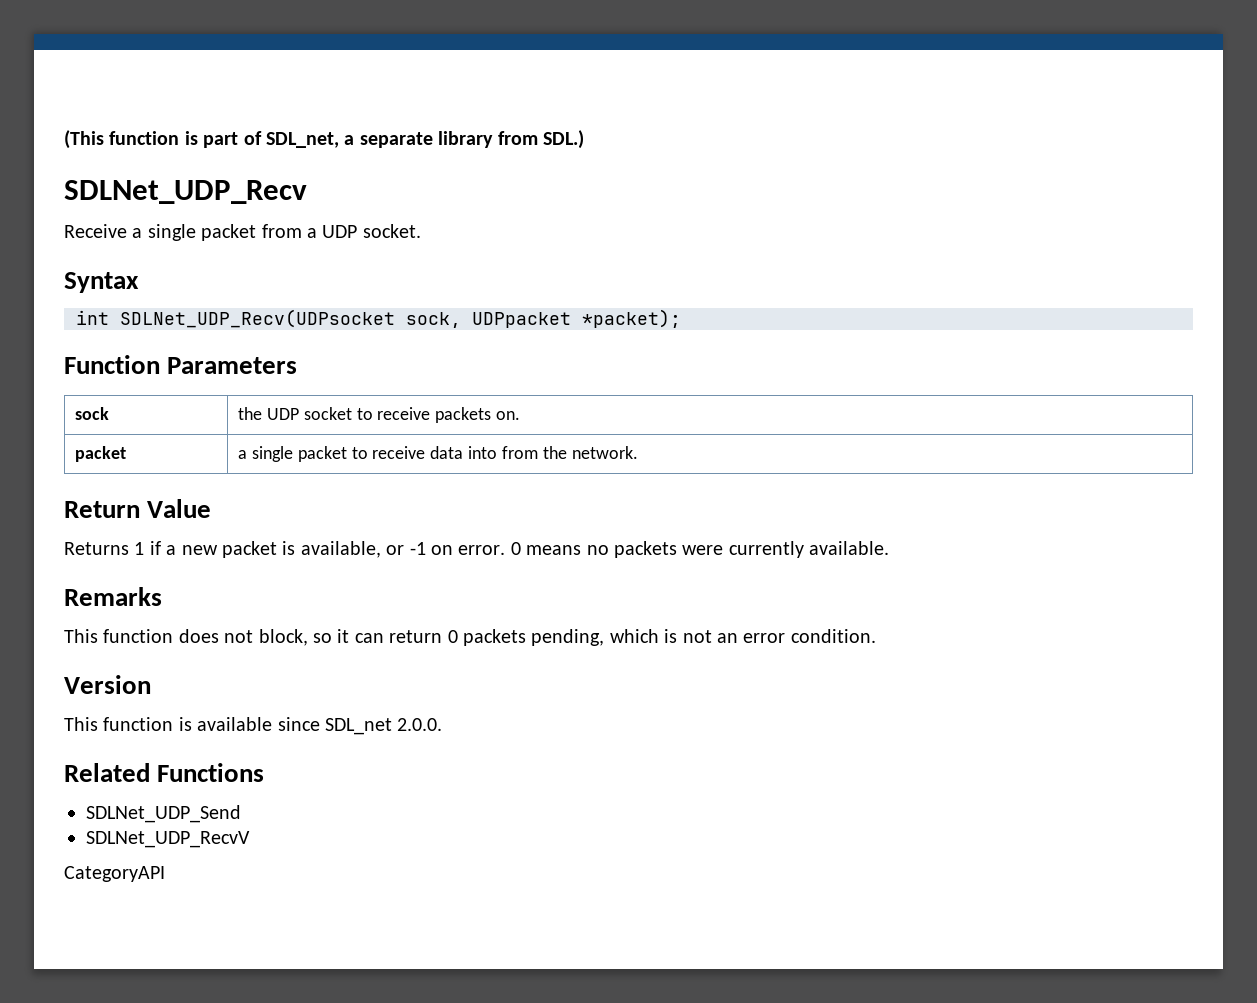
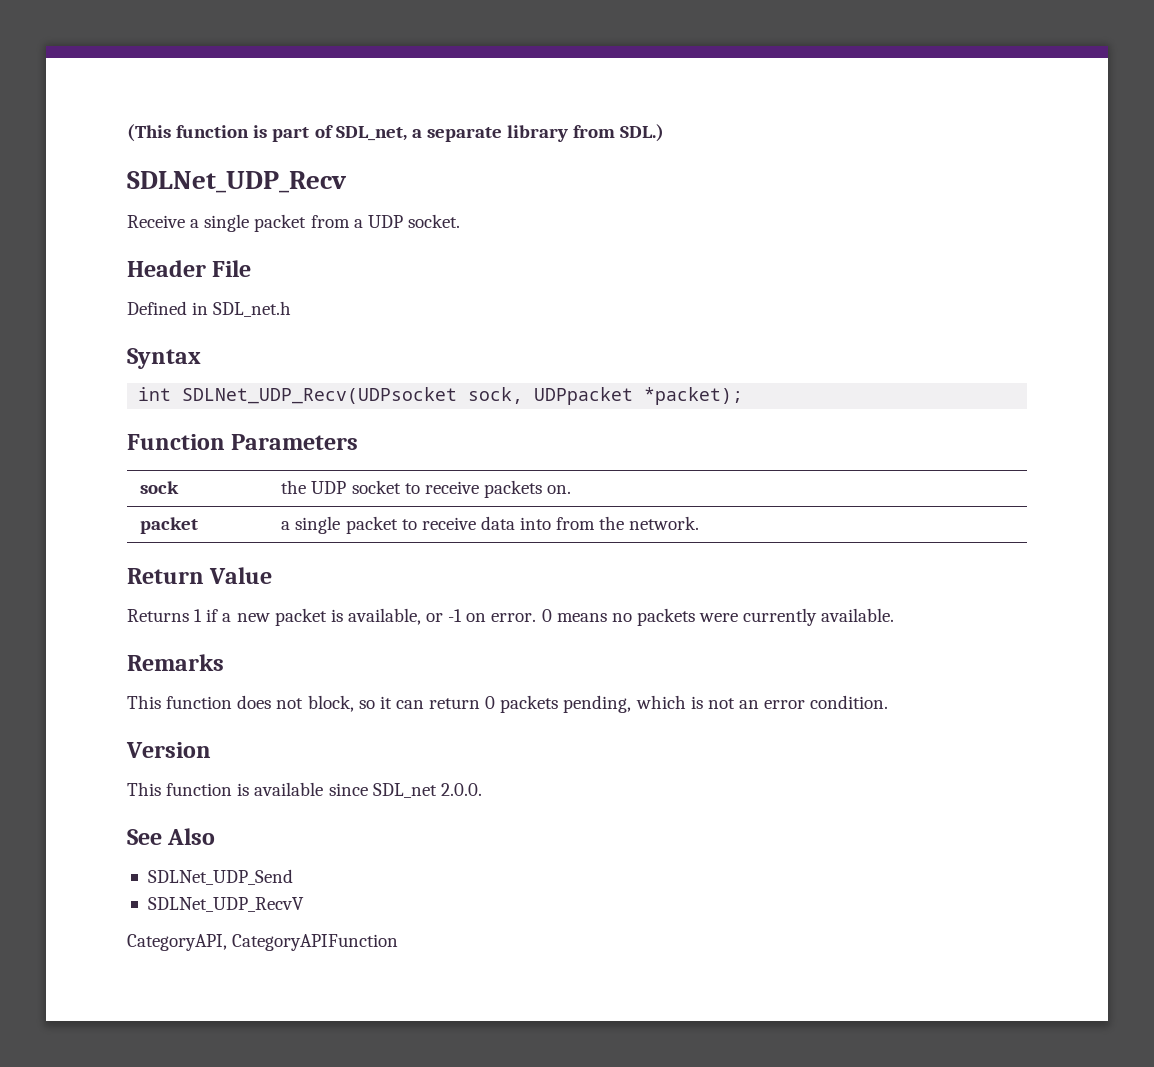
+ Header File
+ Defined in SDL_net.h
- Related Functions
+ See Also
- CategoryAPI
+ CategoryAPI, CategoryAPIFunction

